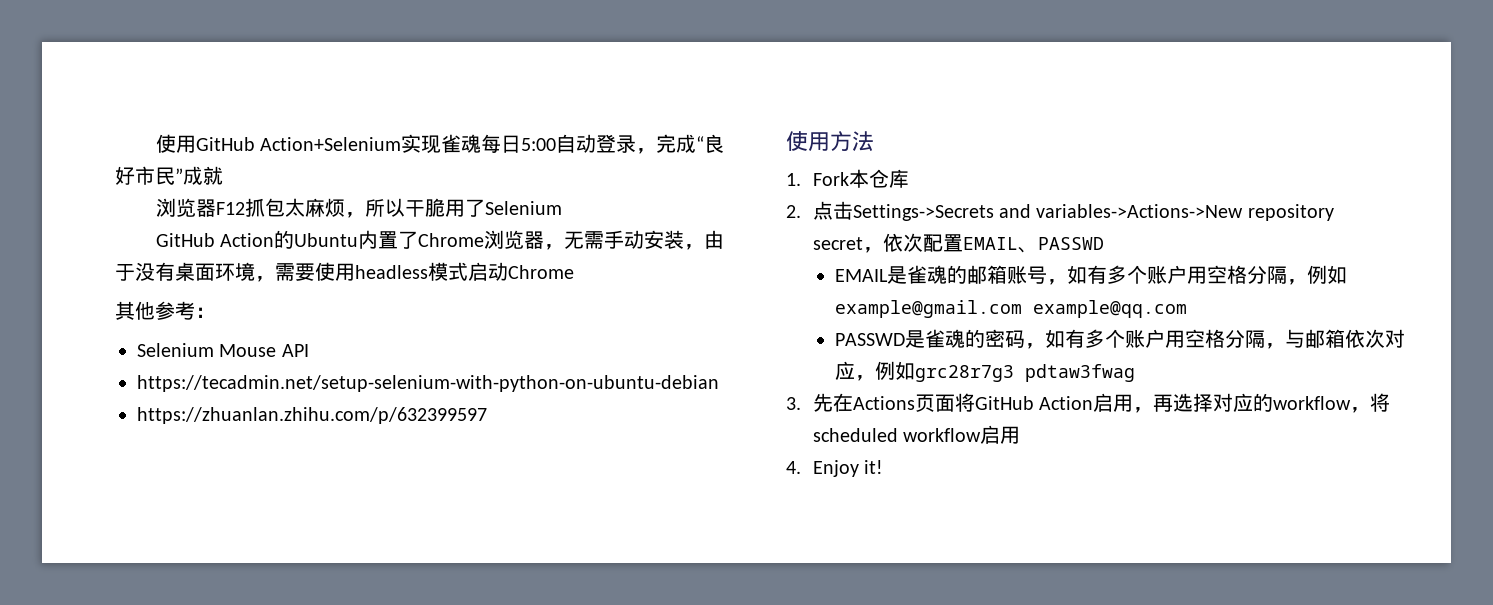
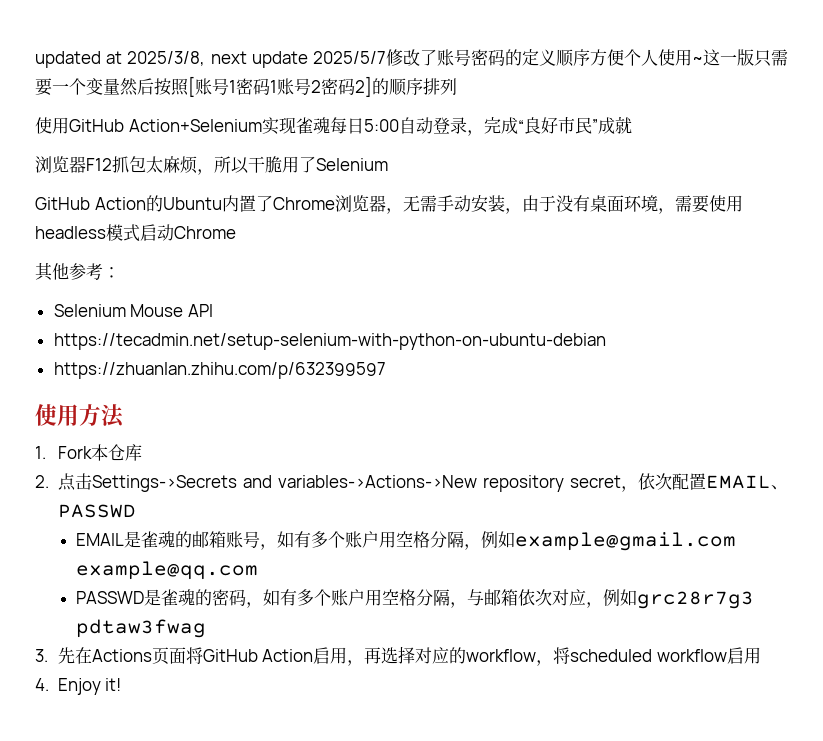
+ updated at 2025/3/8, next update 2025/5/7修改了账号密码的定义顺序方便个人使用~这一版只需要一个变量然后按照[账号1密码1账号2密码2]的顺序排列

